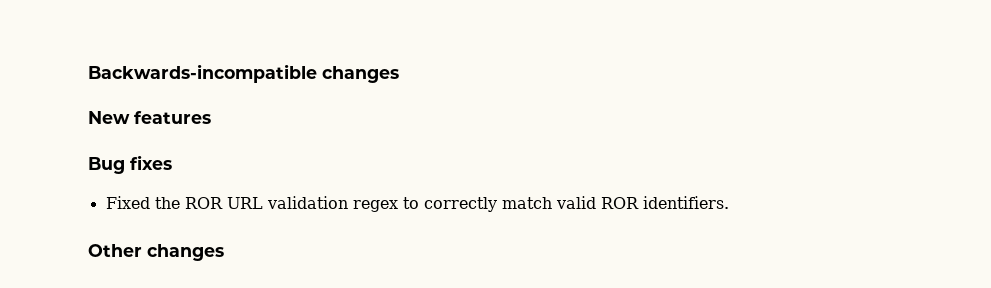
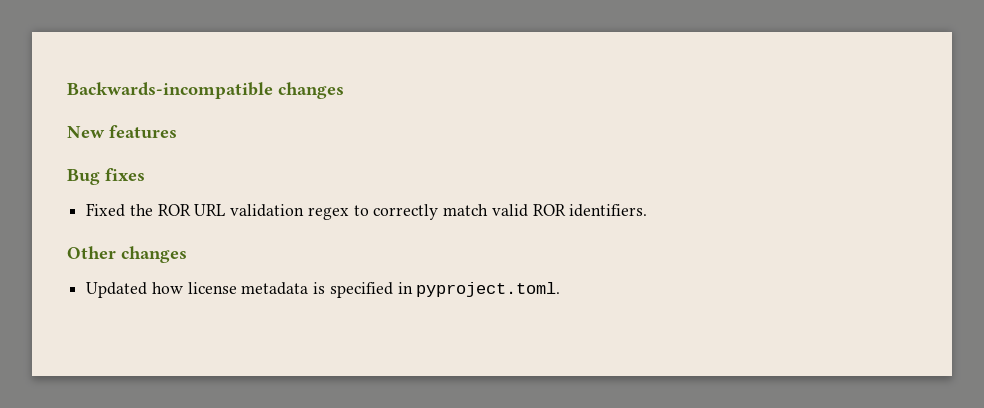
+ Updated how license metadata is specified in pyproject.toml.

